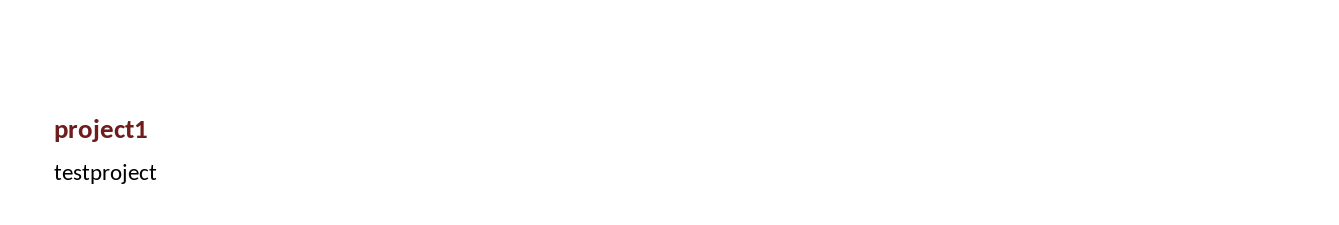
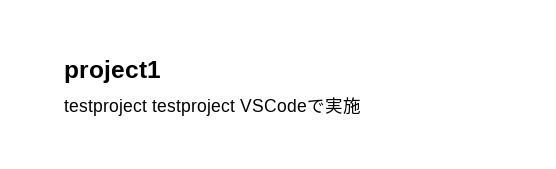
- testproject
+ testproject testproject VSCodeで実施

